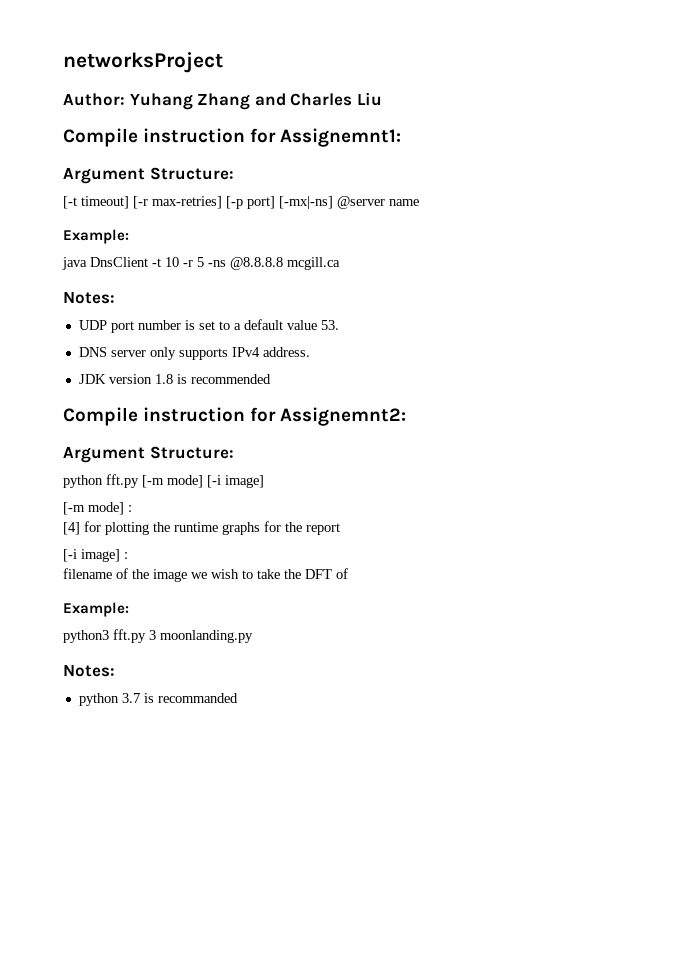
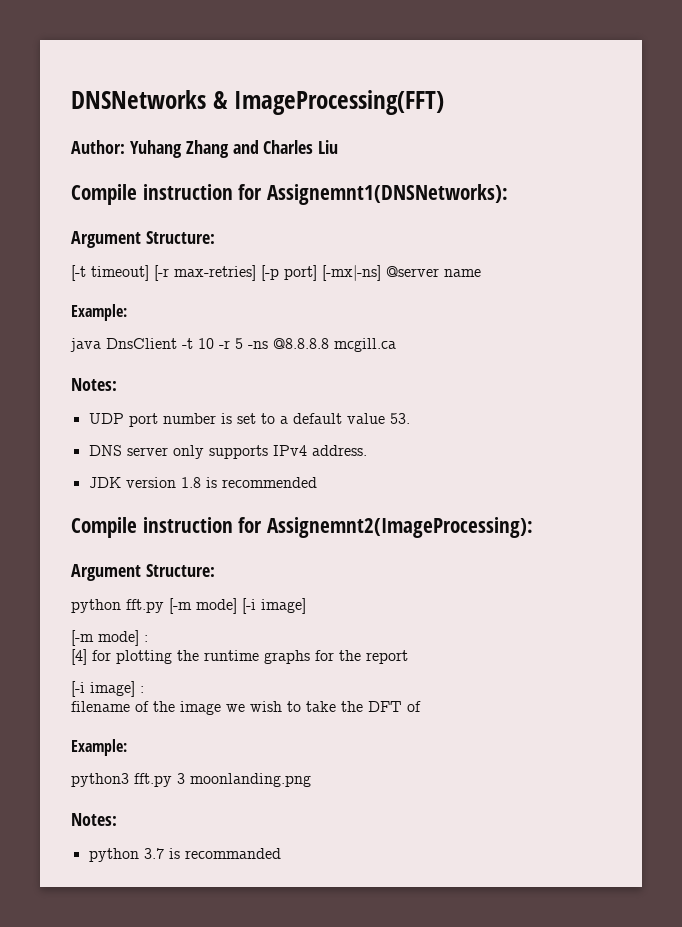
- networksProject
+ DNSNetworks & ImageProcessing(FFT)
- Compile instruction for Assignemnt1:
+ Compile instruction for Assignemnt1(DNSNetworks):
- Compile instruction for Assignemnt2:
+ Compile instruction for Assignemnt2(ImageProcessing):
- python3 fft.py 3 moonlanding.py
+ python3 fft.py 3 moonlanding.png

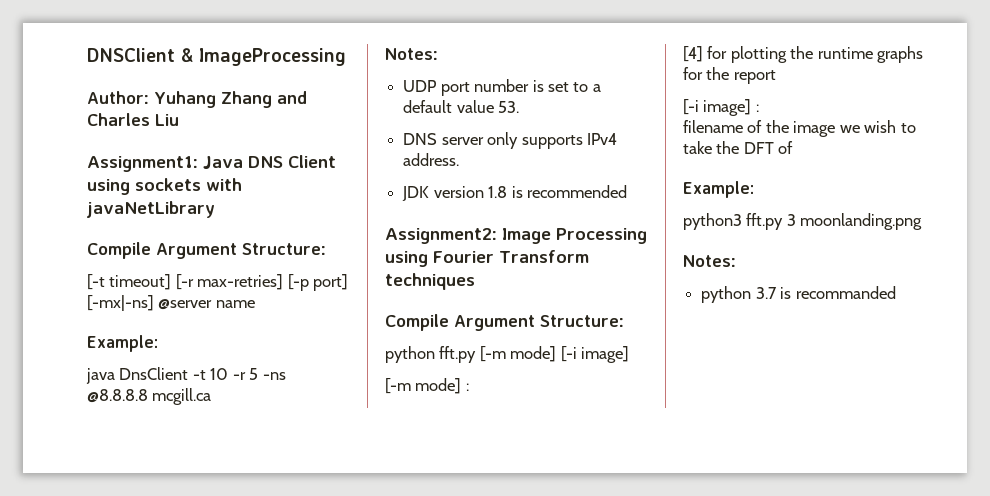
- DNSNetworks & ImageProcessing(FFT)
+ DNSClient & ImageProcessing
- Compile instruction for Assignemnt1(DNSNetworks):
- Argument Structure:
+ Assignment1: Java DNS Client using sockets with javaNetLibrary
+ Compile Argument Structure:
- Compile instruction for Assignemnt2(ImageProcessing):
- Argument Structure:
+ Assignment2: Image Processing using Fourier Transform techniques
+ Compile Argument Structure:

